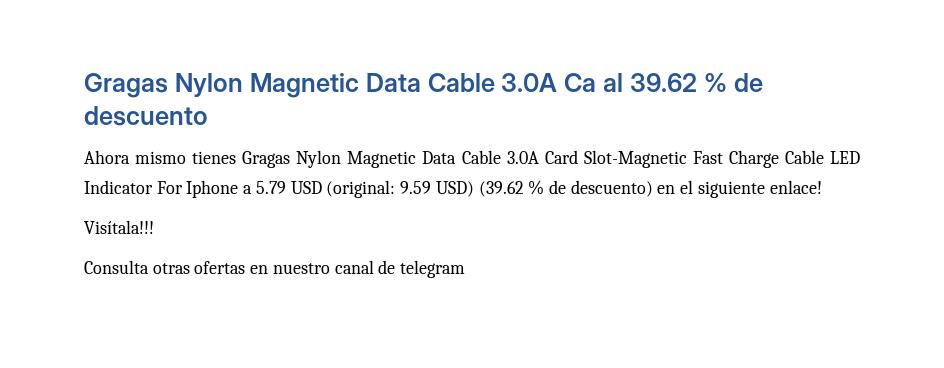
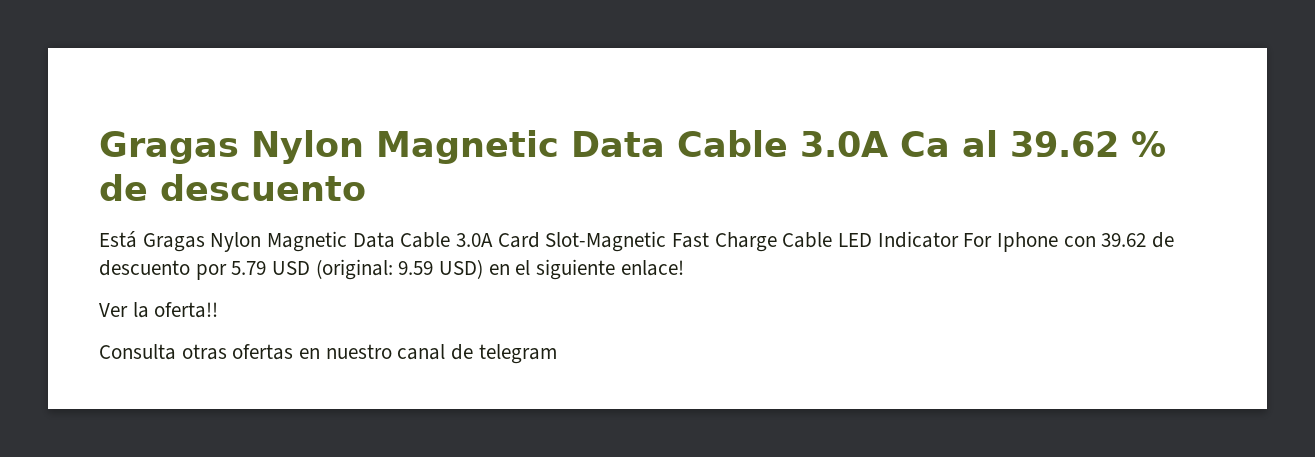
- Ahora mismo tienes Gragas Nylon Magnetic Data Cable 3.0A Card Slot-Magnetic Fast Charge Cable LED Indicator For Iphone a 5.79 USD (original: 9.59 USD) (39.62 % de descuento) en el siguiente enlace!
+ Está Gragas Nylon Magnetic Data Cable 3.0A Card Slot-Magnetic Fast Charge Cable LED Indicator For Iphone con 39.62 de descuento por 5.79 USD (original: 9.59 USD) en el siguiente enlace!
- Visítala!!!
+ Ver la oferta!!

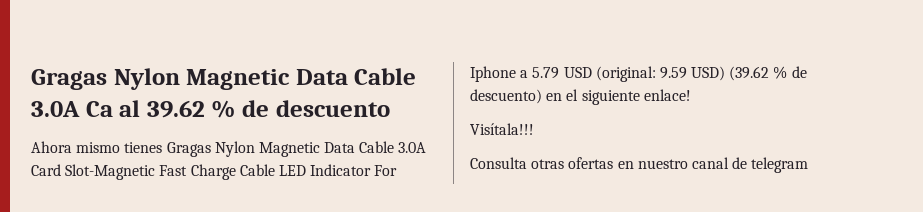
- Está Gragas Nylon Magnetic Data Cable 3.0A Card Slot-Magnetic Fast Charge Cable LED Indicator For Iphone con 39.62 de descuento por 5.79 USD (original: 9.59 USD) en el siguiente enlace!
+ Ahora mismo tienes Gragas Nylon Magnetic Data Cable 3.0A Card Slot-Magnetic Fast Charge Cable LED Indicator For Iphone a 5.79 USD (original: 9.59 USD) (39.62 % de descuento) en el siguiente enlace!
- Ver la oferta!!
+ Visítala!!!

